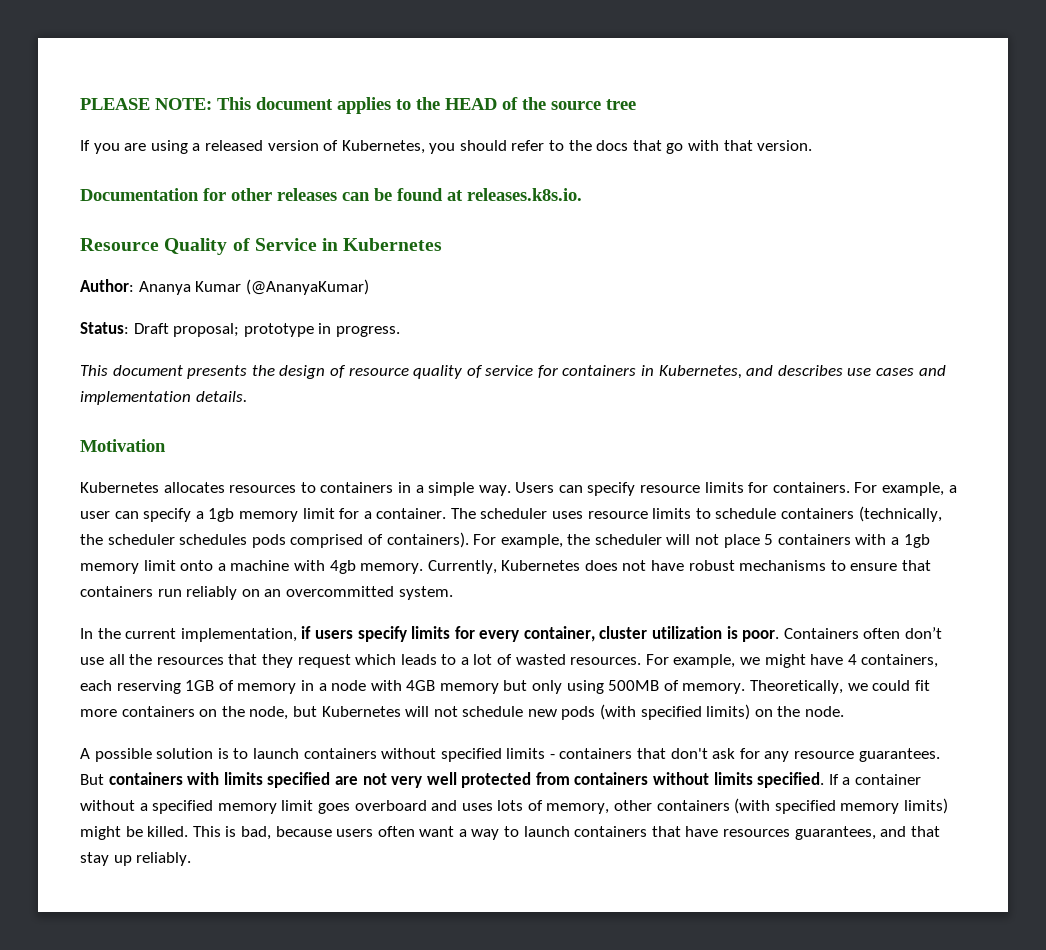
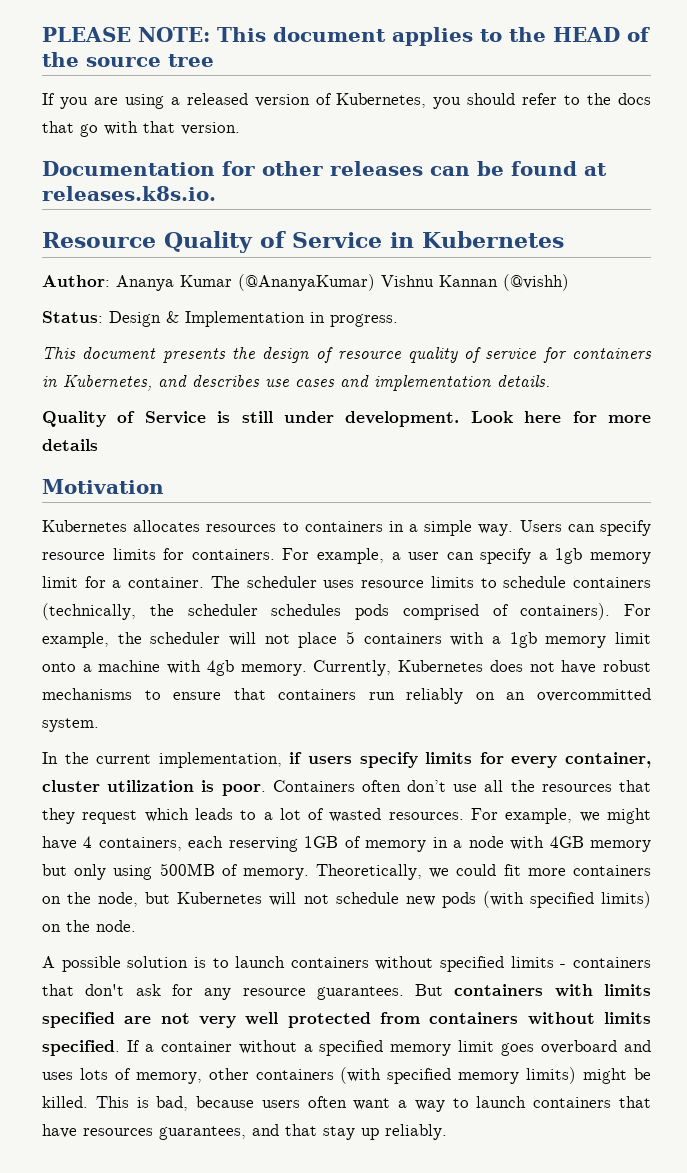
- Author: Ananya Kumar (@AnanyaKumar)
- Status: Draft proposal; prototype in progress.
+ Author: Ananya Kumar (@AnanyaKumar) Vishnu Kannan (@vishh)
+ Status: Design & Implementation in progress.
+ Quality of Service is still under development. Look here for more details

